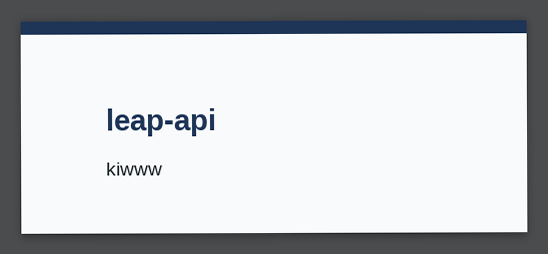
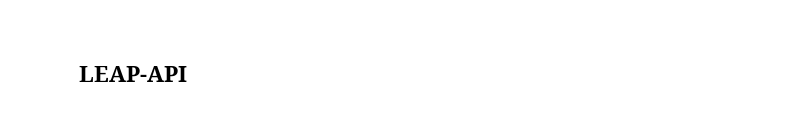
- leap-api
- kiwww
+ LEAP-API

